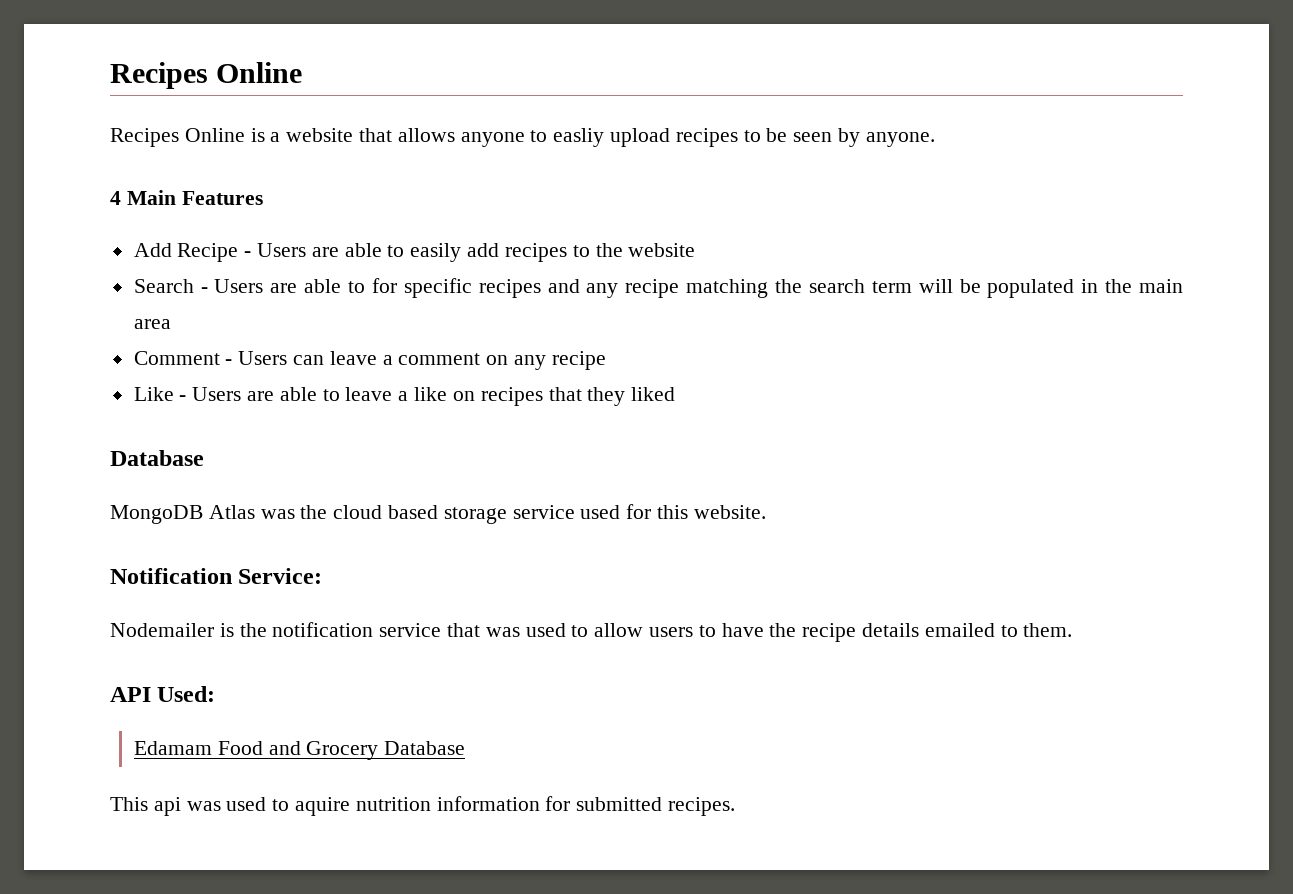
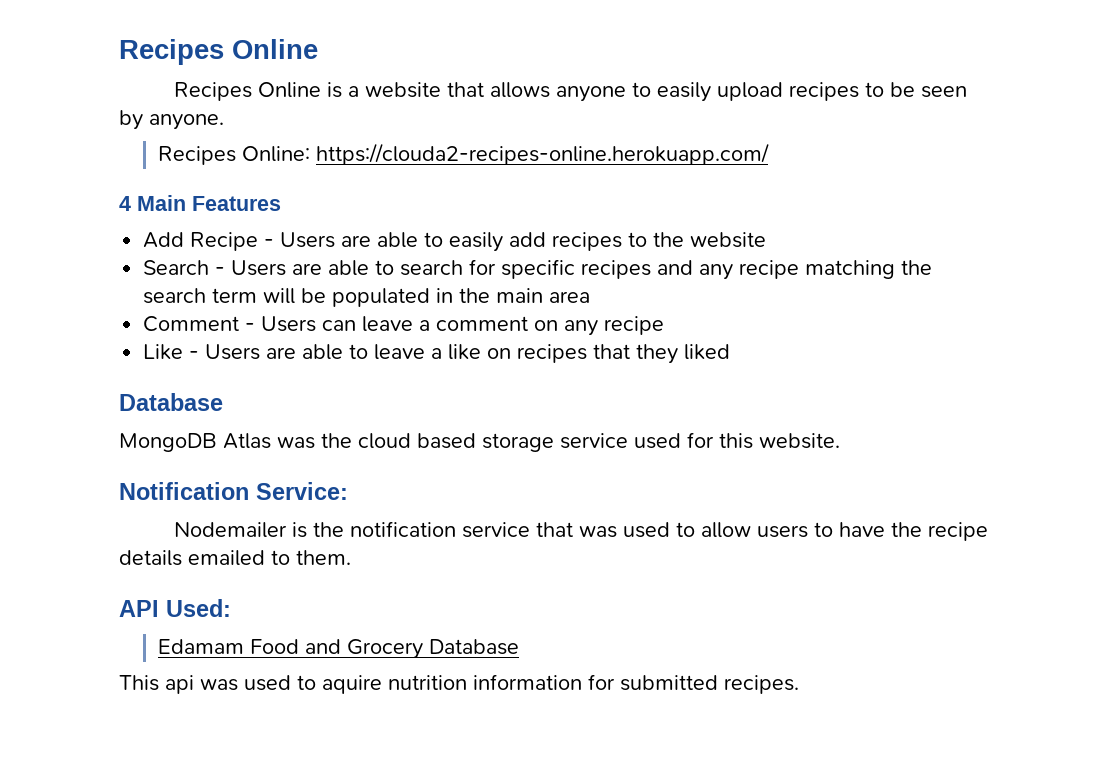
- Recipes Online is a website that allows anyone to easliy upload recipes to be seen by anyone.
+ Recipes Online is a website that allows anyone to easily upload recipes to be seen by anyone.
+ Recipes Online: https://clouda2-recipes-online.herokuapp.com/
- Search - Users are able to for specific recipes and any recipe matching the search term will be populated in the main area
+ Search - Users are able to search for specific recipes and any recipe matching the search term will be populated in the main area

